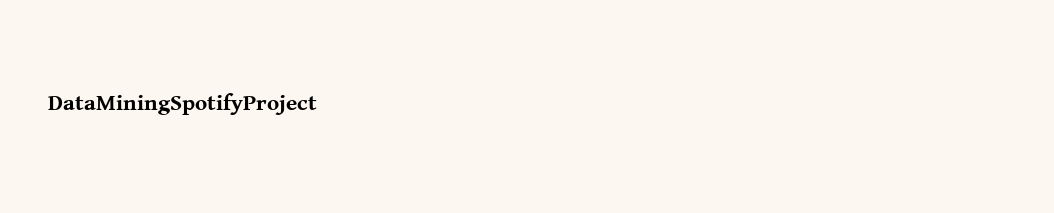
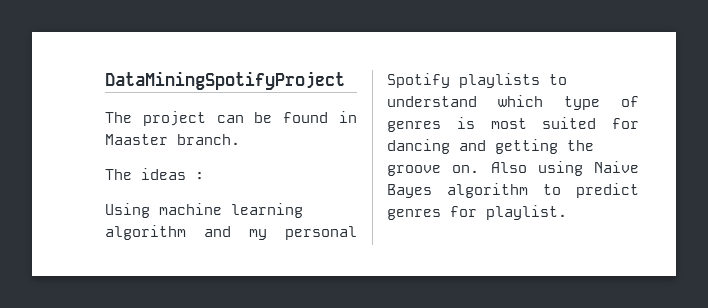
+ The project can be found in Maaster branch.
+ The ideas :
+ Using machine learning algorithm and my personal Spotify playlists to understand which type of genres is most suited for dancing and getting the groove on. Also using Naive Bayes algorithm to predict genres for playlist.

